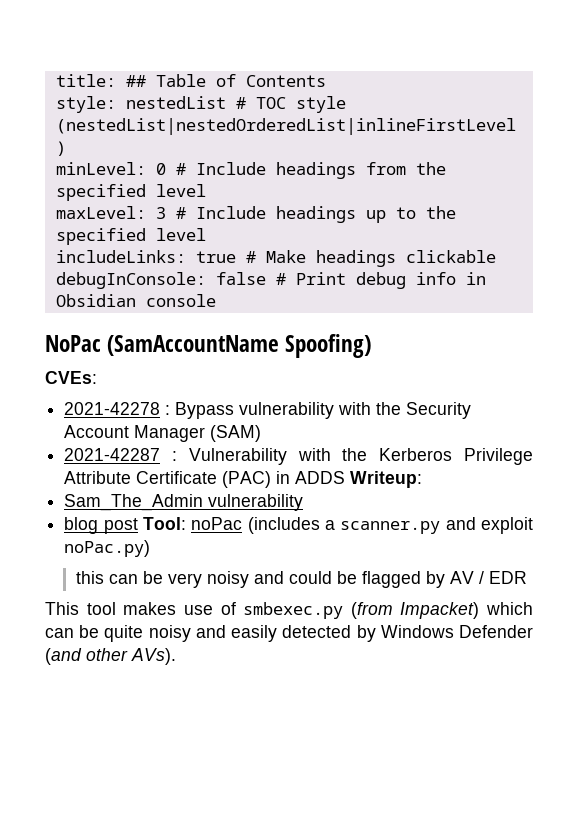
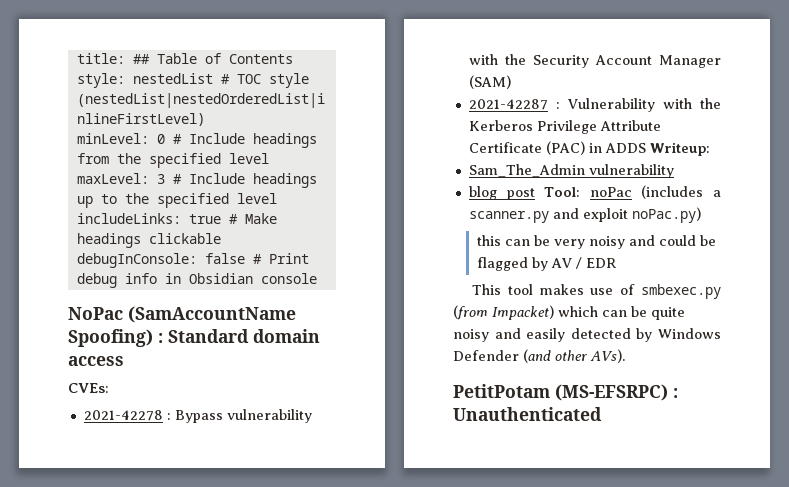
- NoPac (SamAccountName Spoofing)
+ NoPac (SamAccountName Spoofing) : Standard domain access
+ PetitPotam (MS-EFSRPC) : Unauthenticated

